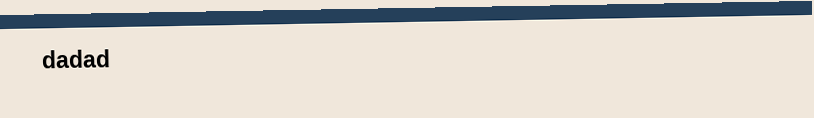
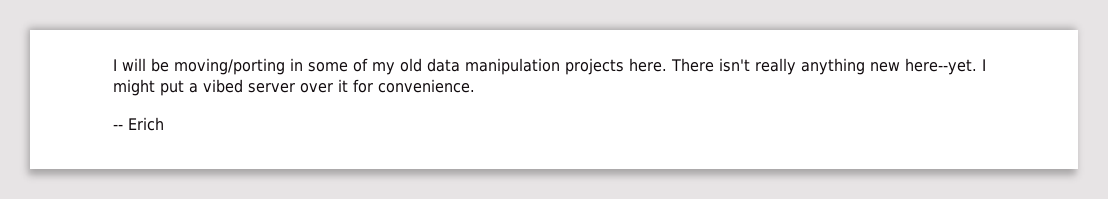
- dadad
+ I will be moving/porting in some of my old data manipulation projects here. There isn't really anything new here--yet. I might put a vibed server over it for convenience.
+ -- Erich

